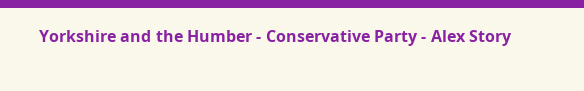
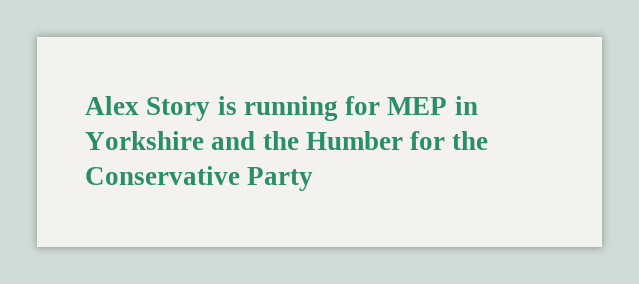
- Yorkshire and the Humber - Conservative Party - Alex Story
+ Alex Story is running for MEP in Yorkshire and the Humber for the Conservative Party

